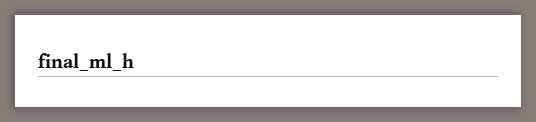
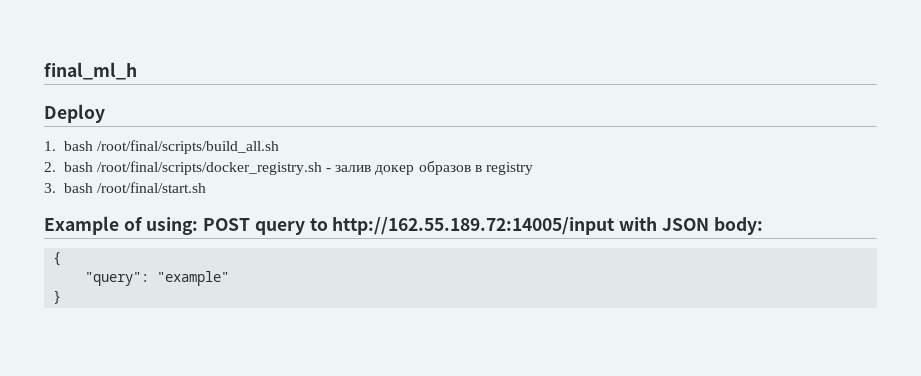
+ Deploy
+ 1. bash /root/final/scripts/build_all.sh
+ 2. bash /root/final/scripts/docker_registry.sh - залив докер образов в registry
+ 3. bash /root/final/start.sh
+ Example of using: POST query to http://162.55.189.72:14005/input with JSON body:
+ {
+ "query": "example"
+ }

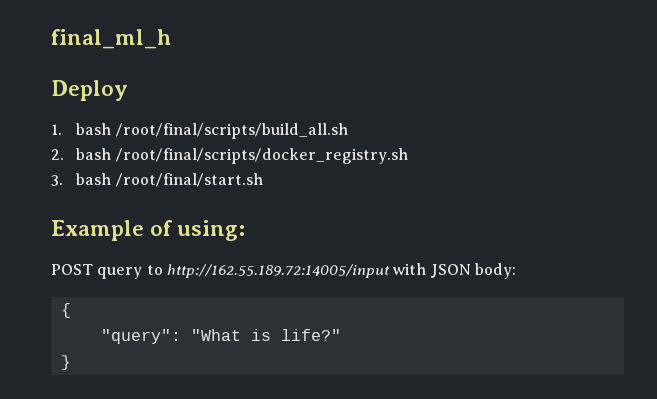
- 2. bash /root/final/scripts/docker_registry.sh - залив докер образов в registry
+ 2. bash /root/final/scripts/docker_registry.sh
- Example of using: POST query to http://162.55.189.72:14005/input with JSON body:
+ Example of using:
+ POST query to http://162.55.189.72:14005/input with JSON body:
- "query": "example"
+ "query": "What is life?"

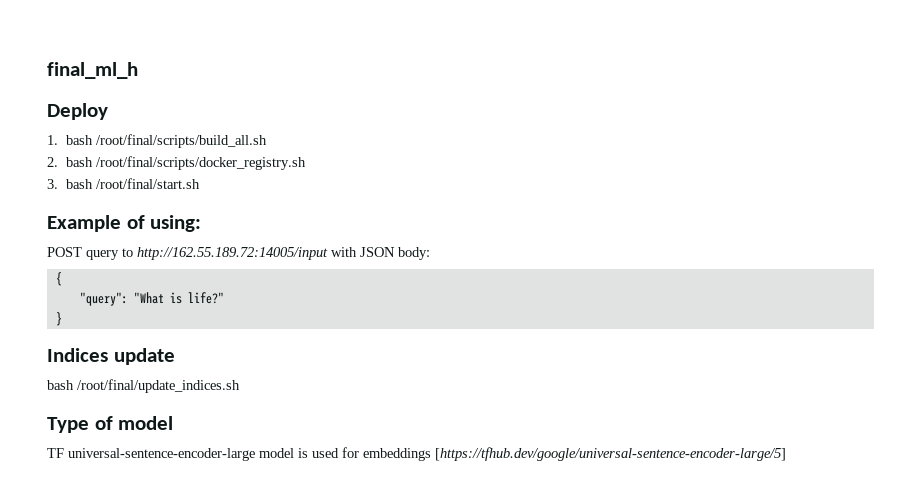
+ Indices update
+ bash /root/final/update_indices.sh
+ Type of model
+ TF universal-sentence-encoder-large model is used for embeddings [https://tfhub.dev/google/universal-sentence-encoder-large/5]

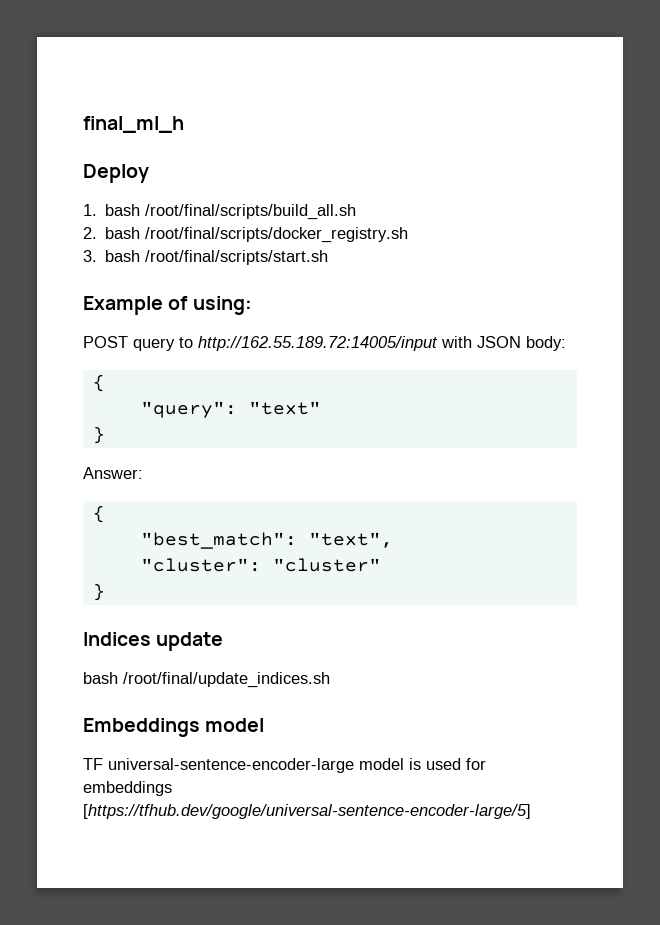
- 3. bash /root/final/start.sh
+ 3. bash /root/final/scripts/start.sh
- "query": "What is life?"
+ "query": "text"
+ }
+ Answer:
+ {
+ "best_match": "text",
+ "cluster": "cluster"
- Type of model
+ Embeddings model

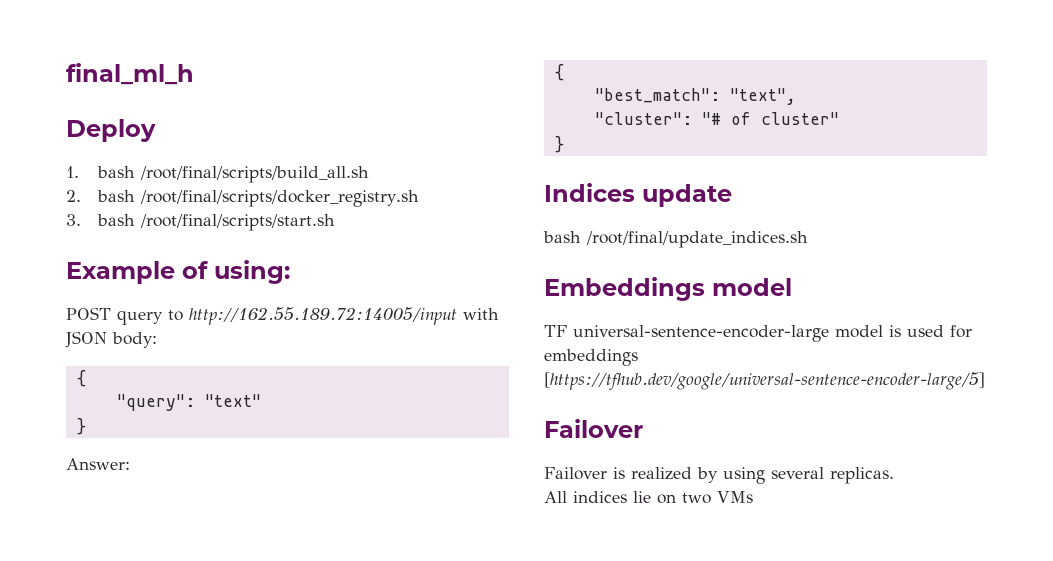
- "cluster": "cluster"
+ "cluster": "# of cluster"
  TF universal-sentence-encoder-large model is used for embeddings [https://tfhub.dev/google/universal-sentence-encoder-large/5]
+ Failover
+ Failover is realized by using several replicas.
+ All indices lie on two VMs

